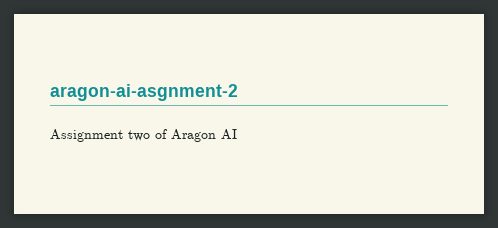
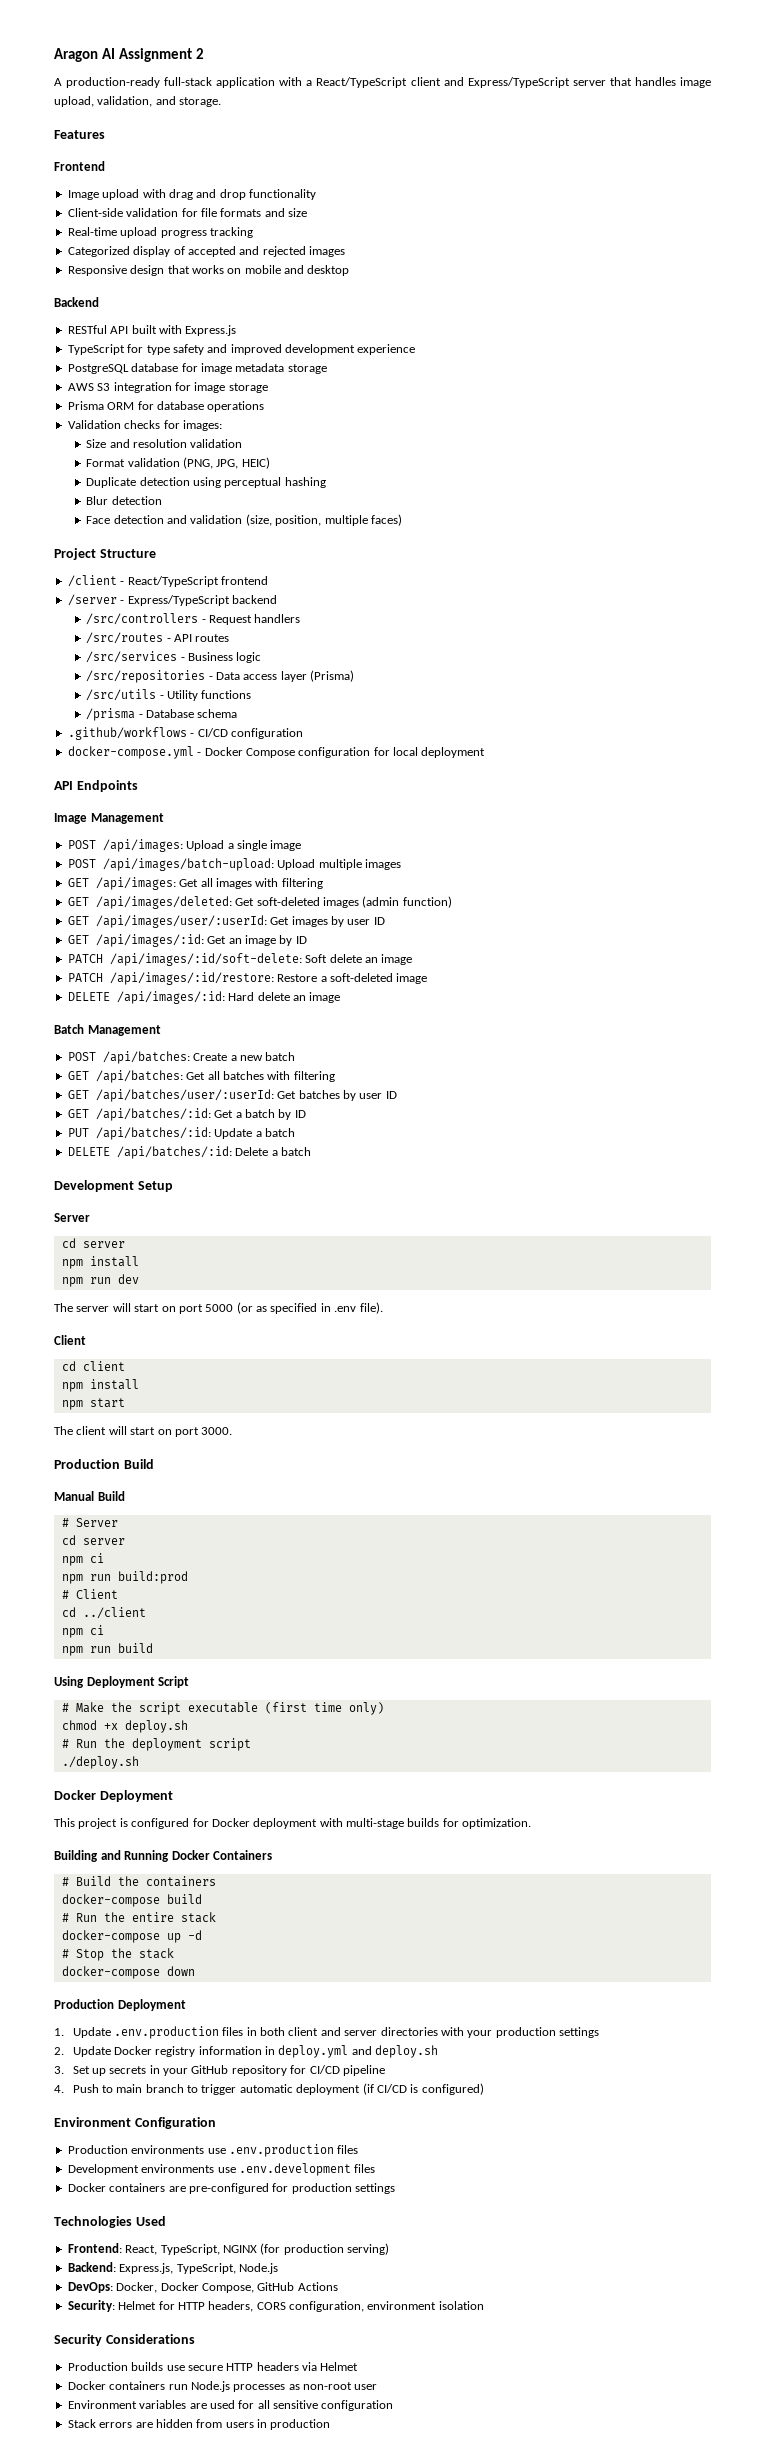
- aragon-ai-asgnment-2
- Assignment two of Aragon AI
+ Aragon AI Assignment 2
+ A production-ready full-stack application with a React/TypeScript client and Express/TypeScript server that handles image upload, validation, and storage.
+ Features
+ Frontend
+ Image upload with drag and drop functionality
+ Client-side validation for file formats and size
+ Real-time upload progress tracking
+ Categorized display of accepted and rejected images
+ Responsive design that works on mobile and desktop
+ Backend
+ RESTful API built with Express.js
+ TypeScript for type safety and improved development experience
+ PostgreSQL database for image metadata storage
+ AWS S3 integration for image storage
+ Prisma ORM for database operations
+ Validation checks for images:
+ Size and resolution validation
+ Format validation (PNG, JPG, HEIC)
+ Duplicate detection using perceptual hashing
+ Blur detection
+ Face detection and validation (size, position, multiple faces)
+ Project Structure
+ /client - React/TypeScript frontend
+ /server - Express/TypeScript backend
+ /src/controllers - Request handlers
+ /src/routes - API routes
+ /src/services - Business logic
+ /src/repositories - Data access layer (Prisma)
+ /src/utils - Utility functions
+ /prisma - Database schema
+ .github/workflows - CI/CD configuration
+ docker-compose.yml - Docker Compose configuration for local deployment
+ API Endpoints
+ Image Management
+ POST /api/images: Upload a single image
+ POST /api/images/batch-upload: Upload multiple images
+ GET /api/images: Get all images with filtering
+ GET /api/images/deleted: Get soft-deleted images (admin function)
+ GET /api/images/user/:userId: Get images by user ID
+ GET /api/images/:id: Get an image by ID
+ PATCH /api/images/:id/soft-delete: Soft delete an image
+ PATCH /api/images/:id/restore: Restore a soft-deleted image
+ DELETE /api/images/:id: Hard delete an image
+ Batch Management
+ POST /api/batches: Create a new batch
+ GET /api/batches: Get all batches with filtering
+ GET /api/batches/user/:userId: Get batches by user ID
+ GET /api/batches/:id: Get a batch by ID
+ PUT /api/batches/:id: Update a batch
+ DELETE /api/batches/:id: Delete a batch
+ Development Setup
+ Server
+ cd server
+ npm install
+ npm run dev
+ The server will start on port 5000 (or as specified in .env file).
+ Client
+ cd client
+ npm install
+ npm start
+ The client will start on port 3000.
+ Production Build
+ Manual Build
+ # Server
+ cd server
+ npm ci
+ npm run build:prod
+ # Client
+ cd ../client
+ npm ci
+ npm run build
+ Using Deployment Script
+ # Make the script executable (first time only)
+ chmod +x deploy.sh
+ # Run the deployment script
+ ./deploy.sh
+ Docker Deployment
+ This project is configured for Docker deployment with multi-stage builds for optimization.
+ Building and Running Docker Containers
+ # Build the containers
+ docker-compose build
+ # Run the entire stack
+ docker-compose up -d
+ # Stop the stack
+ docker-compose down
+ Production Deployment
+ 1. Update .env.production files in both client and server directories with your production settings
+ 2. Update Docker registry information in deploy.yml and deploy.sh
+ 3. Set up secrets in your GitHub repository for CI/CD pipeline
+ 4. Push to main branch to trigger automatic deployment (if CI/CD is configured)
+ Environment Configuration
+ Production environments use .env.production files
+ Development environments use .env.development files
+ Docker containers are pre-configured for production settings
+ Technologies Used
+ Frontend: React, TypeScript, NGINX (for production serving)
+ Backend: Express.js, TypeScript, Node.js
+ DevOps: Docker, Docker Compose, GitHub Actions
+ Security: Helmet for HTTP headers, CORS configuration, environment isolation
+ Security Considerations
+ Production builds use secure HTTP headers via Helmet
+ Docker containers run Node.js processes as non-root user
+ Environment variables are used for all sensitive configuration
+ Stack errors are hidden from users in production

